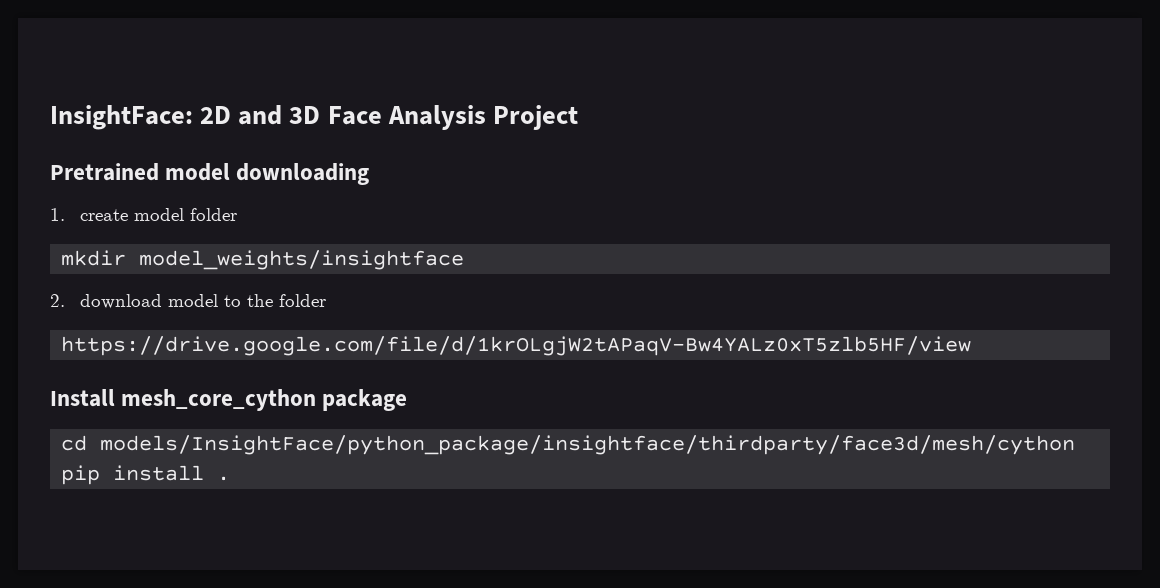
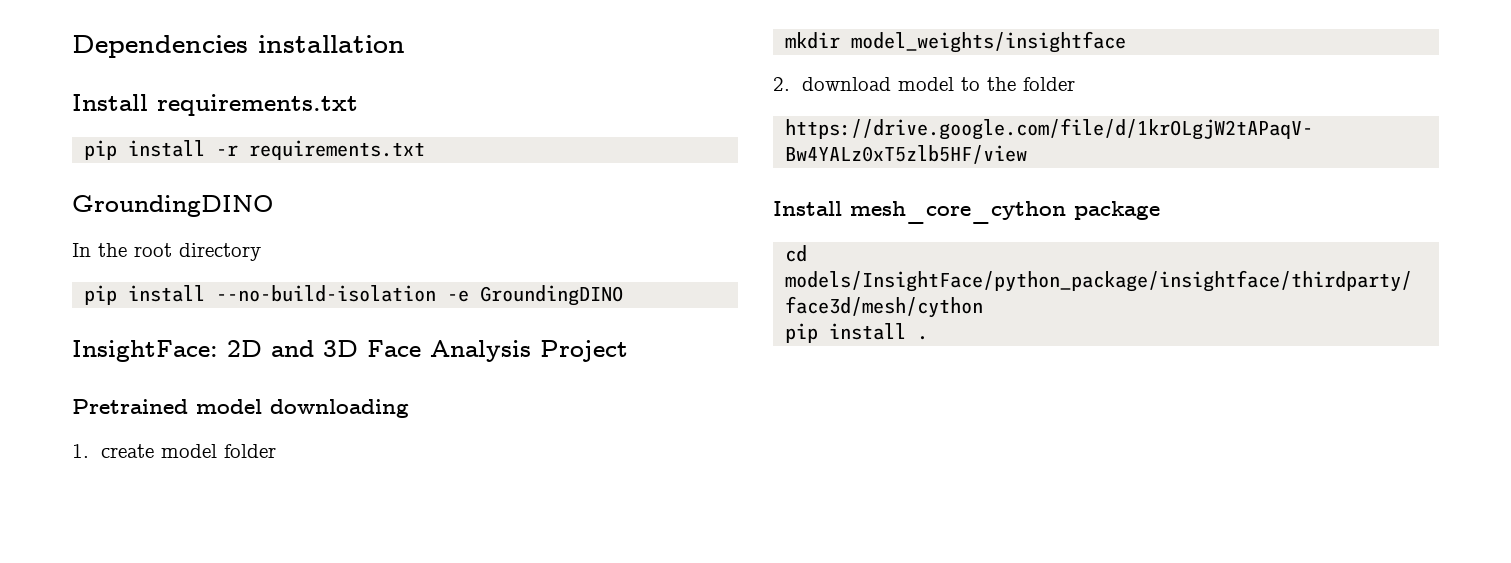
+ Dependencies installation
+ Install requirements.txt
+ pip install -r requirements.txt
+ GroundingDINO
+ In the root directory
+ pip install --no-build-isolation -e GroundingDINO

